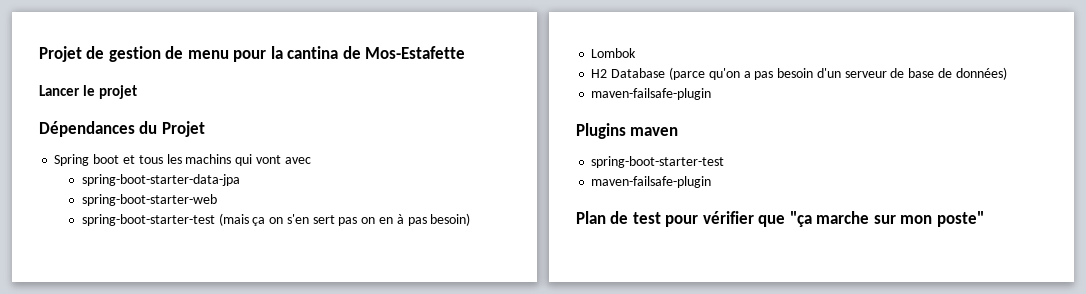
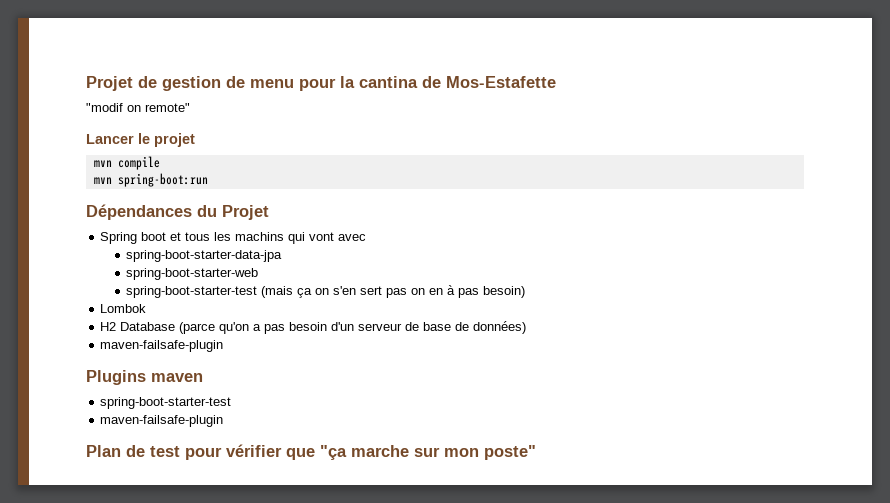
+ "modif on remote"
+ mvn compile
+ mvn spring-boot:run

